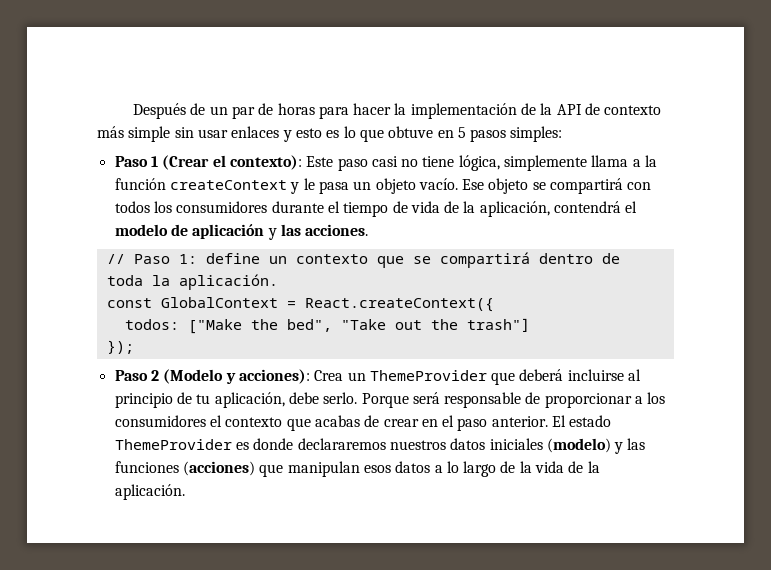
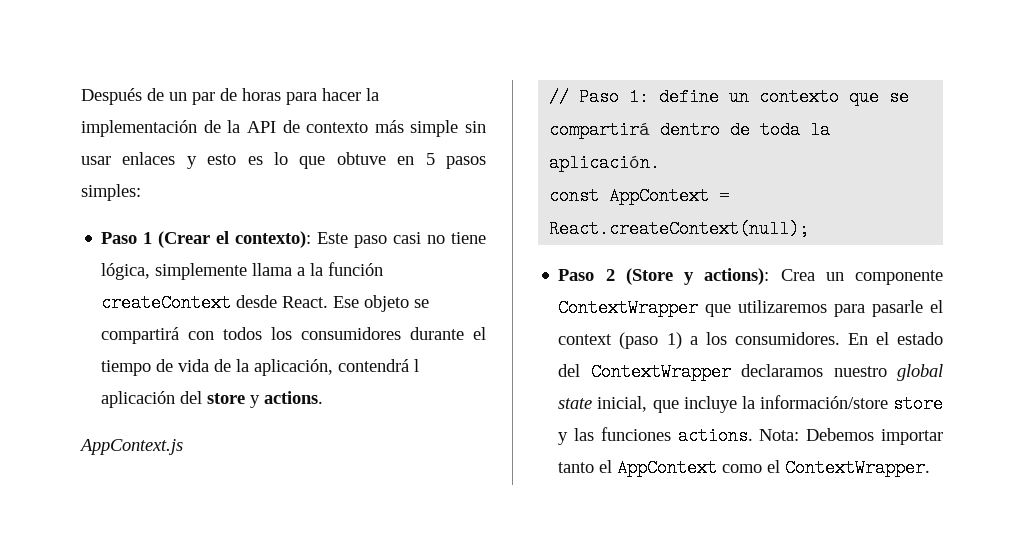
- Paso 1 (Crear el contexto): Este paso casi no tiene lógica, simplemente llama a la función createContext y le pasa un objeto vacío.
+ Paso 1 (Crear el contexto): Este paso casi no tiene lógica, simplemente llama a la función createContext desde React.
- Ese objeto se compartirá con todos los consumidores durante el tiempo de vida de la aplicación, contendrá el modelo de aplicación y las acciones.
+ Ese objeto se compartirá con todos los consumidores durante el tiempo de vida de la aplicación, contendrá l aplicación del store y actions.
+ AppContext.js
- const GlobalContext = React.createContext({
- todos: ["Make the bed", "Take out the trash"]
- });
- Paso 2 (Modelo y acciones): Crea un ThemeProvider que deberá incluirse al principio de tu aplicación, debe serlo. Porque será responsable de proporcionar a los consumidores el contexto que acabas de crear en el paso anterior. El estado ThemeProvider es donde declararemos nuestros datos iniciales (modelo) y las funciones (acciones) que manipulan esos datos a lo largo de la vida de la aplicación.
+ const AppContext = React.createContext(null);
+ Paso 2 (Store y actions): Crea un componente ContextWrapper que utilizaremos para pasarle el context (paso 1) a los consumidores. En el estado del ContextWrapper declaramos nuestro global state inicial, que incluye la información/store store y las funciones actions. Nota: Debemos importar tanto el AppContext como el ContextWrapper.

